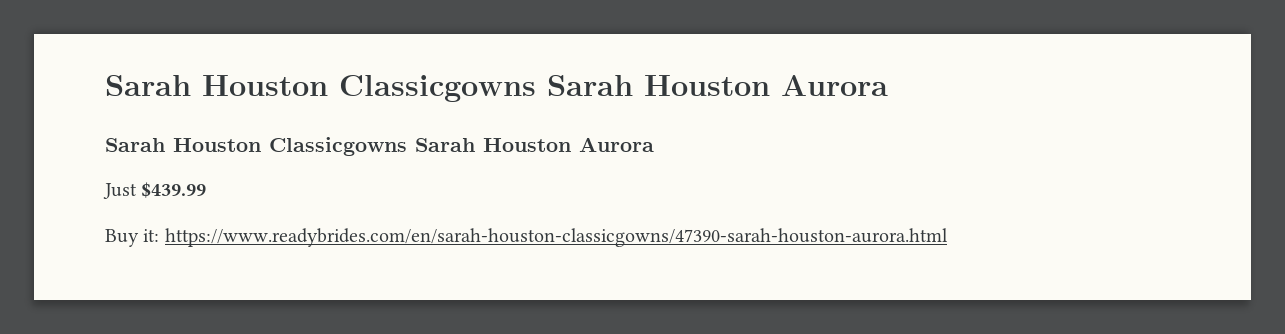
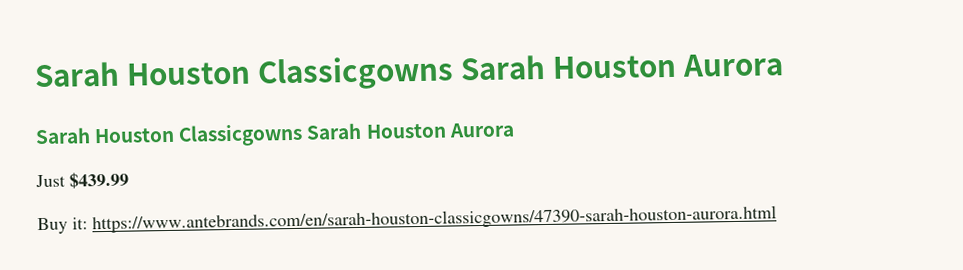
- Buy it: https://www.readybrides.com/en/sarah-houston-classicgowns/47390-sarah-houston-aurora.html
+ Buy it: https://www.antebrands.com/en/sarah-houston-classicgowns/47390-sarah-houston-aurora.html

